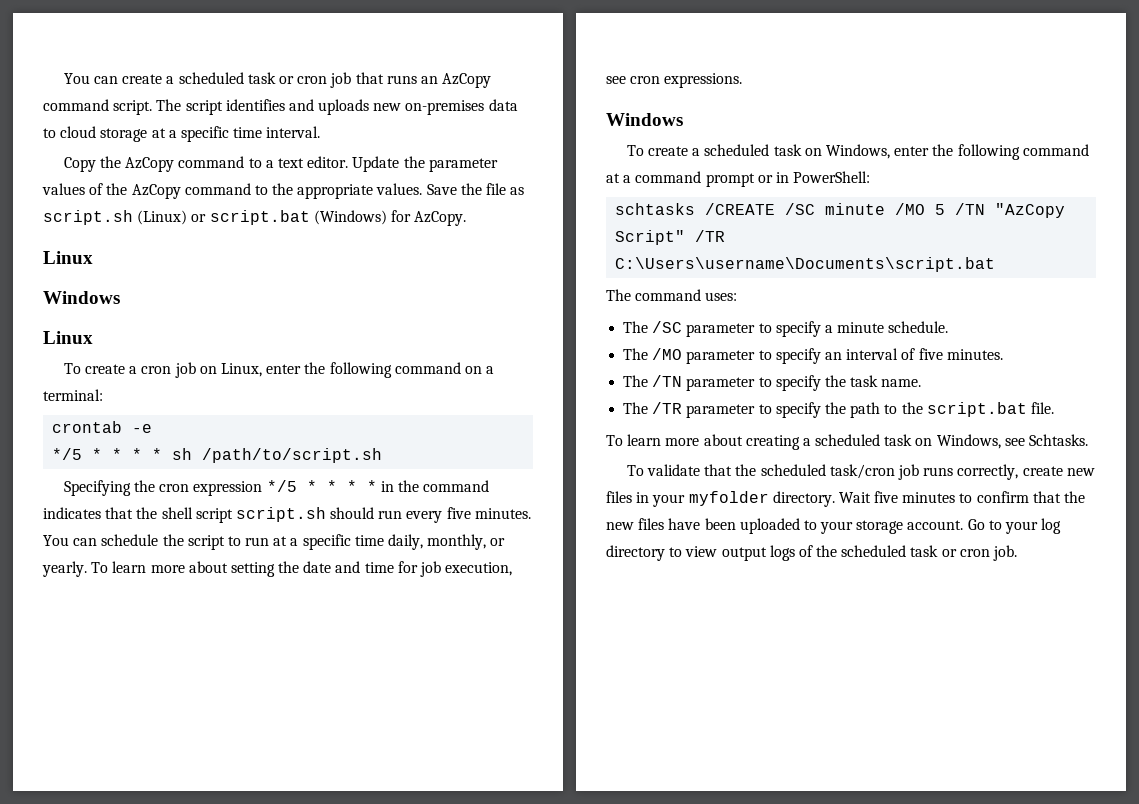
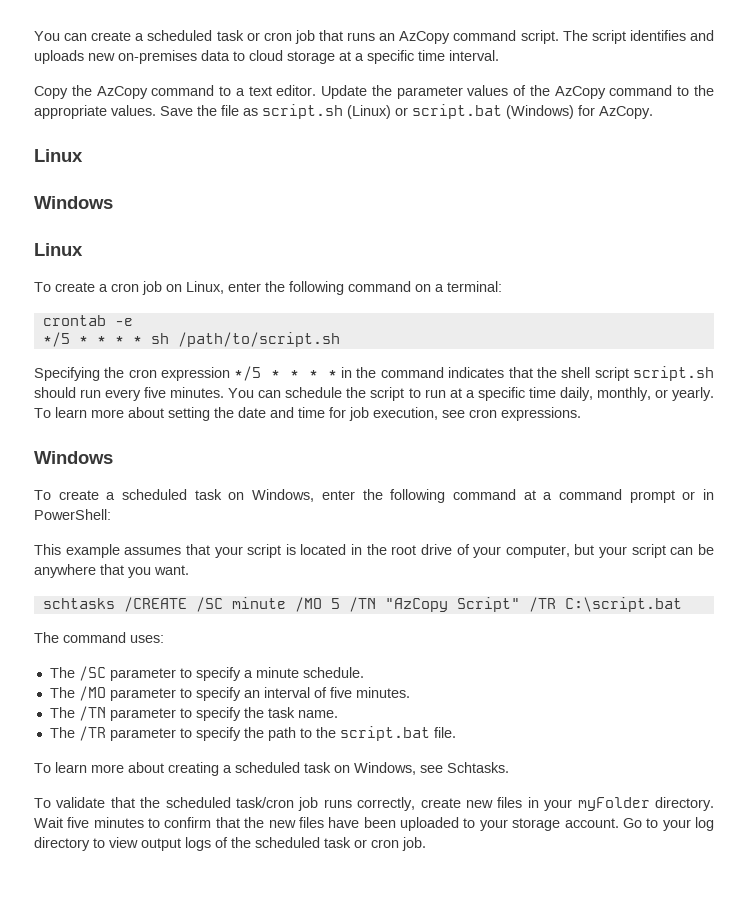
+ This example assumes that your script is located in the root drive of your computer, but your script can be anywhere that you want.
- schtasks /CREATE /SC minute /MO 5 /TN "AzCopy Script" /TR C:\Users\username\Documents\script.bat
+ schtasks /CREATE /SC minute /MO 5 /TN "AzCopy Script" /TR C:\script.bat
- To validate that the scheduled task/cron job runs correctly, create new files in your myfolder directory.
+ To validate that the scheduled task/cron job runs correctly, create new files in your myFolder directory.

